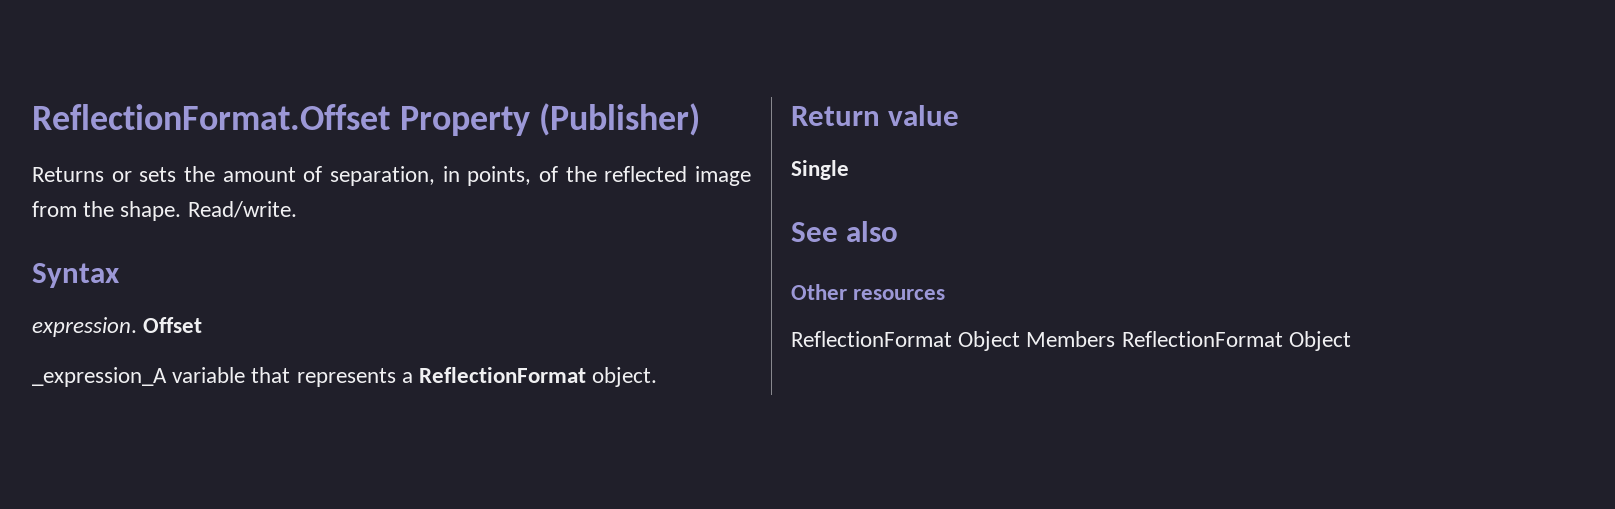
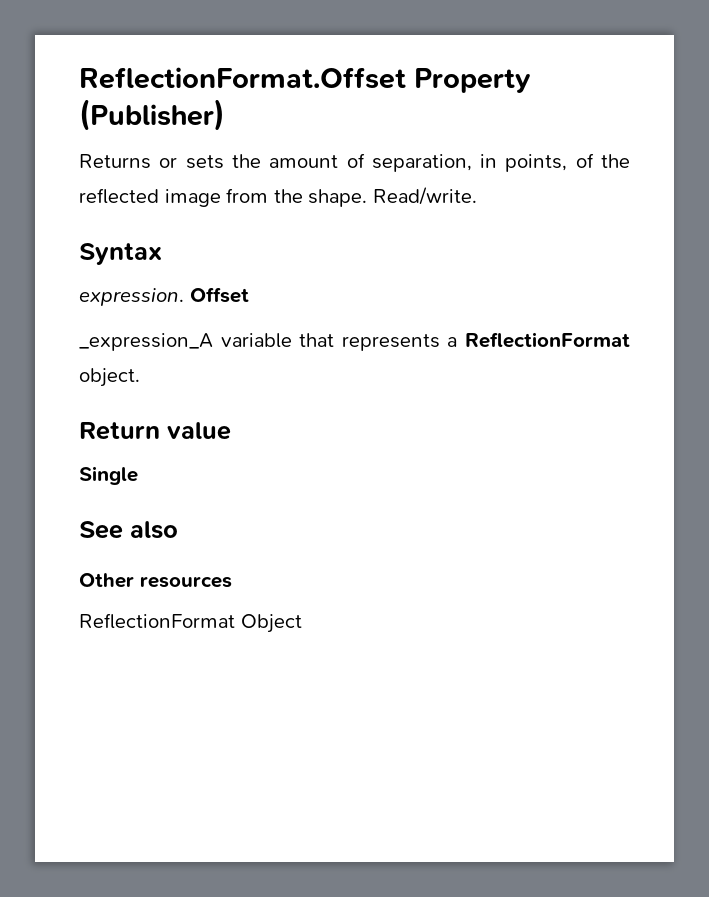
- ReflectionFormat Object Members ReflectionFormat Object
+ ReflectionFormat Object

